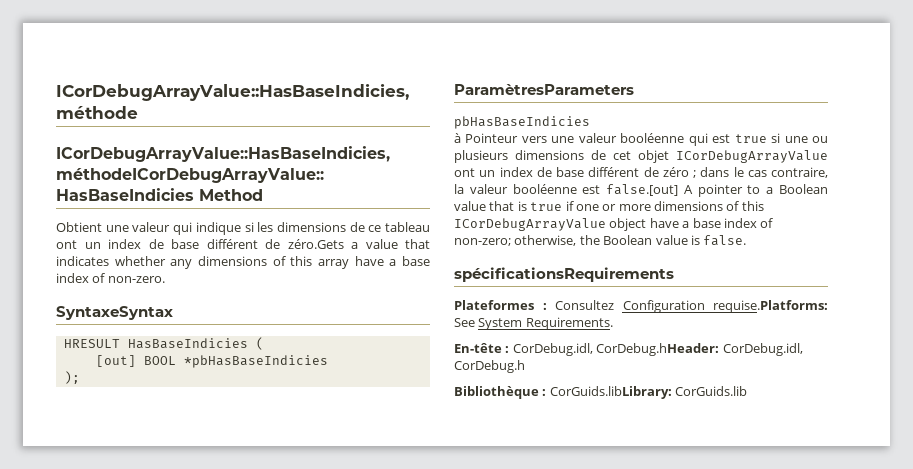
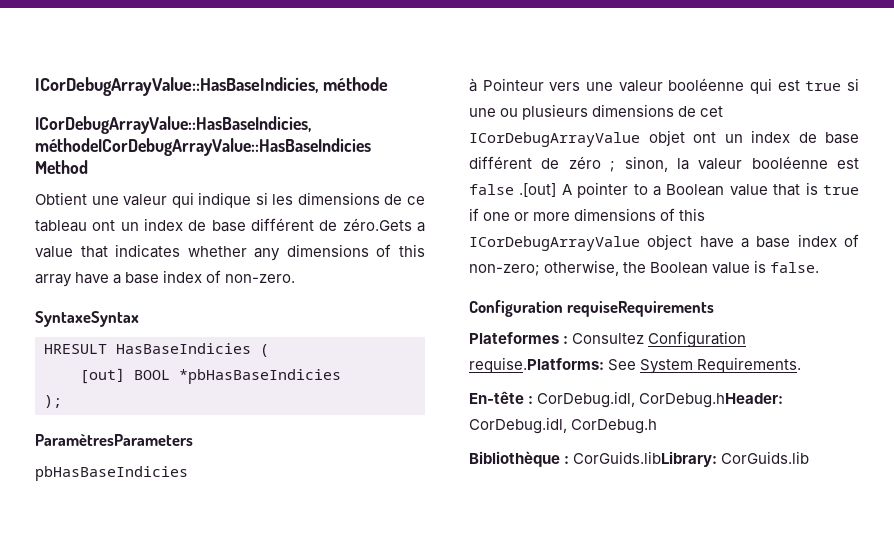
- à Pointeur vers une valeur booléenne qui est true si une ou plusieurs dimensions de cet objet ICorDebugArrayValue ont un index de base différent de zéro ; dans le cas contraire, la valeur booléenne est false.[out] A pointer to a Boolean value that is true if one or more dimensions of this ICorDebugArrayValue object have a base index of non-zero; otherwise, the Boolean value is false.
+ à Pointeur vers une valeur booléenne qui est true si une ou plusieurs dimensions de cet ICorDebugArrayValue objet ont un index de base différent de zéro ; sinon, la valeur booléenne est false .[out] A pointer to a Boolean value that is true if one or more dimensions of this ICorDebugArrayValue object have a base index of non-zero; otherwise, the Boolean value is false.
- spécificationsRequirements
+ Configuration requiseRequirements

